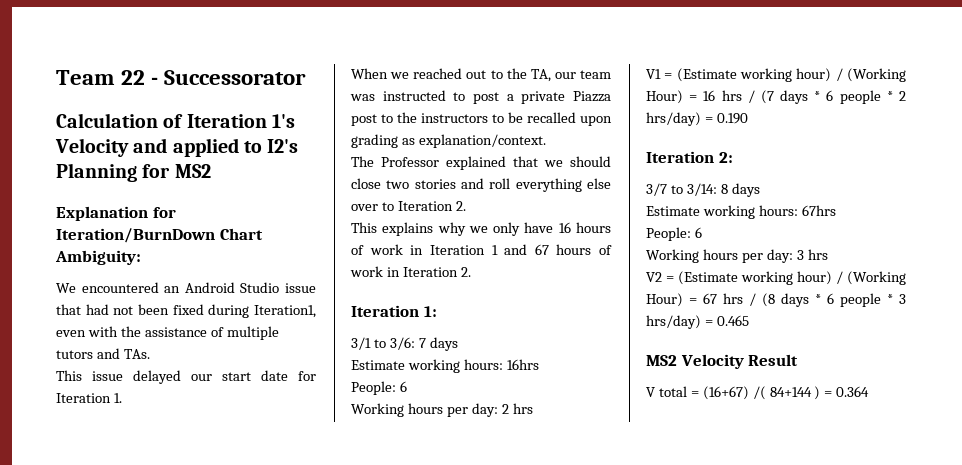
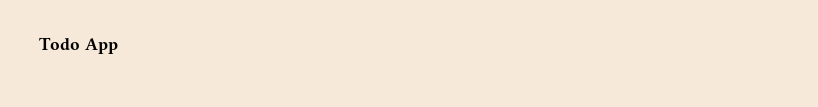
- Team 22 - Successorator
- Calculation of Iteration 1's Velocity and applied to I2's Planning for MS2
- Explanation for Iteration/BurnDown Chart Ambiguity:
- We encountered an Android Studio issue that had not been fixed during Iteration1, even with the assistance of multiple tutors and TAs.
- This issue delayed our start date for Iteration 1.
- When we reached out to the TA, our team was instructed to post a private Piazza post to the instructors to be recalled upon grading as explanation/context.
- The Professor explained that we should close two stories and roll everything else over to Iteration 2.
- This explains why we only have 16 hours of work in Iteration 1 and 67 hours of work in Iteration 2.
- Iteration 1:
- 3/1 to 3/6: 7 days
- Estimate working hours: 16hrs
- People: 6
- Working hours per day: 2 hrs
- V1 = (Estimate working hour) / (Working Hour) = 16 hrs / (7 days * 6 people * 2 hrs/day) = 0.190
- Iteration 2:
- 3/7 to 3/14: 8 days
- Estimate working hours: 67hrs
- People: 6
- Working hours per day: 3 hrs
- V2 = (Estimate working hour) / (Working Hour) = 67 hrs / (8 days * 6 people * 3 hrs/day) = 0.465
- MS2 Velocity Result
- V total = (16+67) /( 84+144 ) = 0.364
+ Todo App

